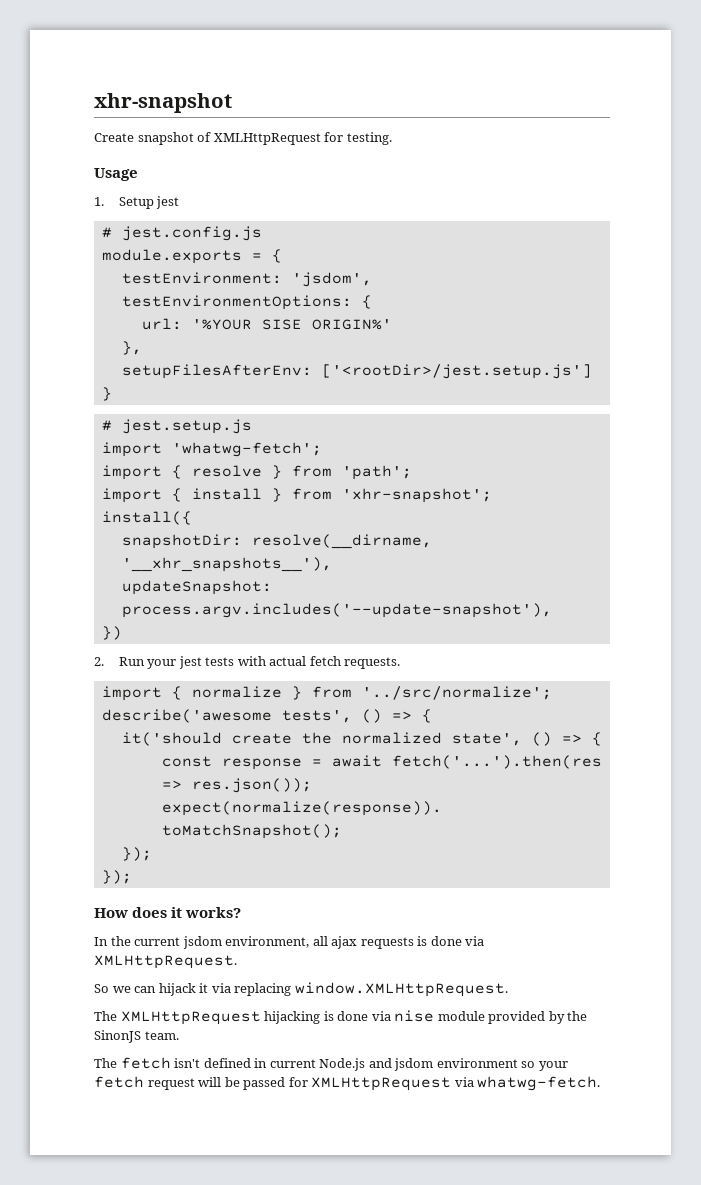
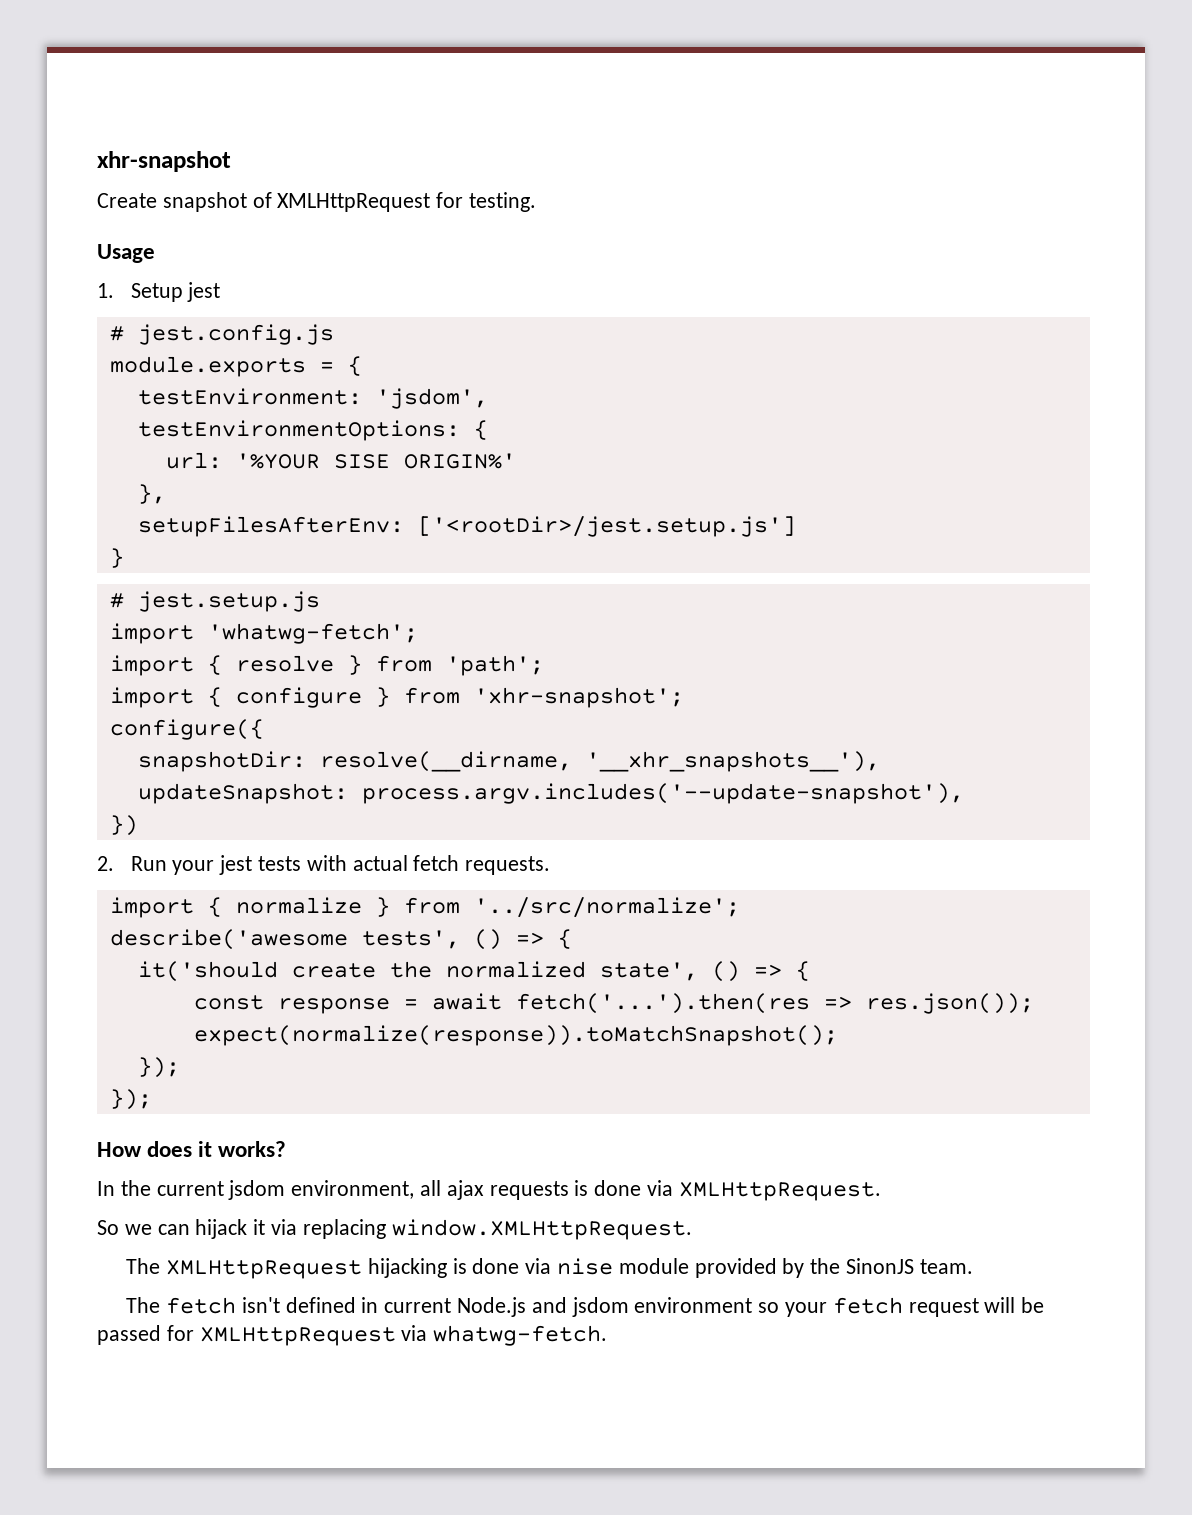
- import { install } from 'xhr-snapshot';
+ import { configure } from 'xhr-snapshot';
- install({
+ configure({

